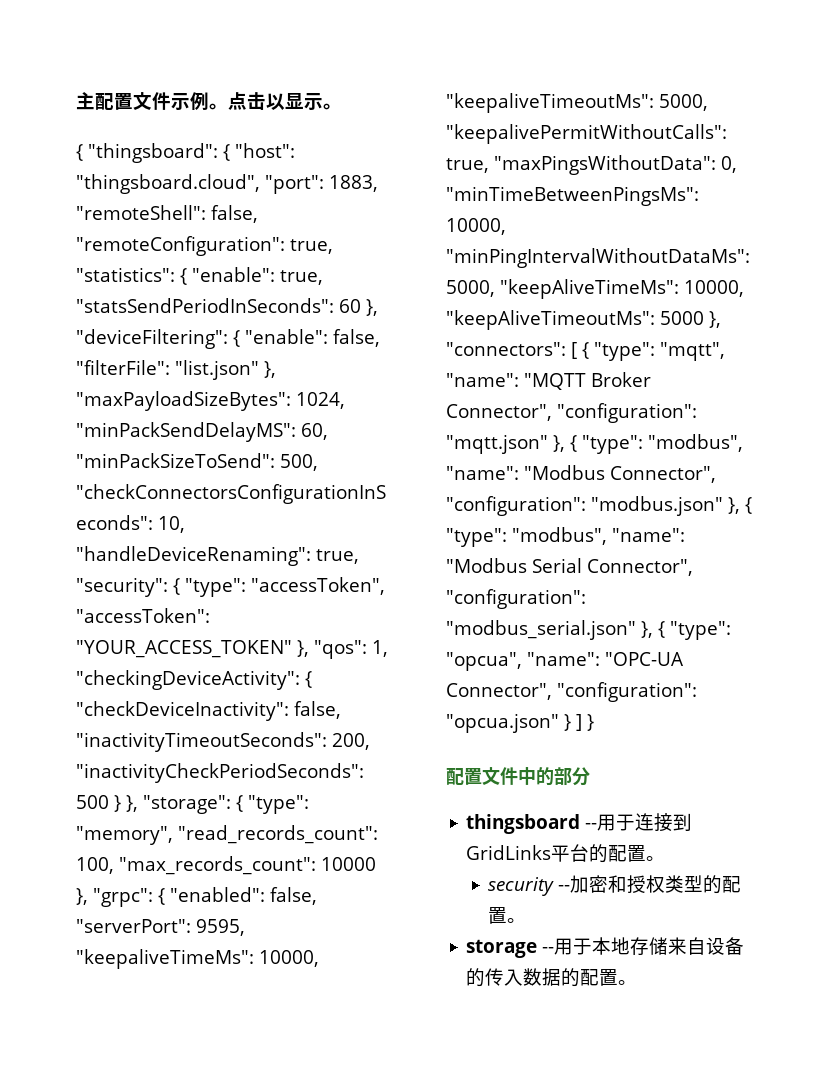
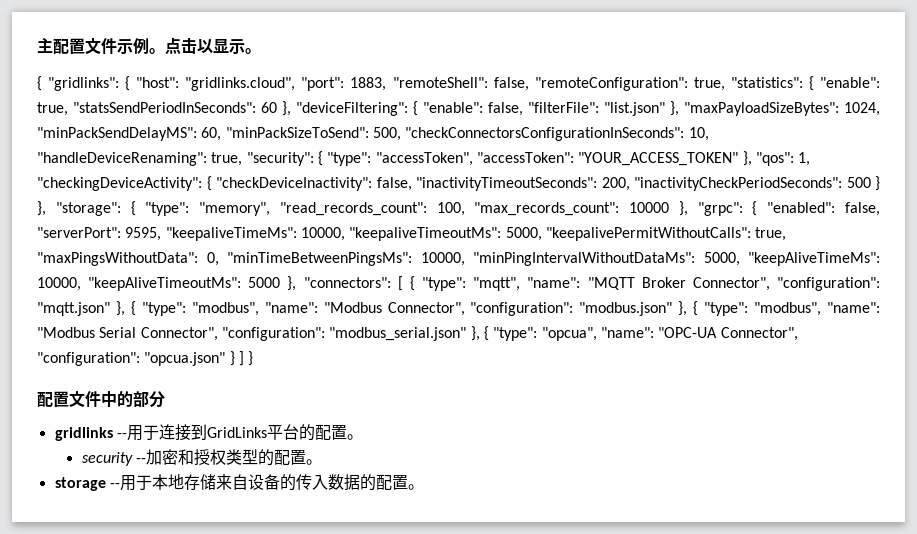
- { "thingsboard":
+ { "gridlinks":
- "thingsboard.cloud", "port":
+ "gridlinks.cloud", "port":
- thingsboard --用于连接到GridLinks平台的配置。
+ gridlinks --用于连接到GridLinks平台的配置。

